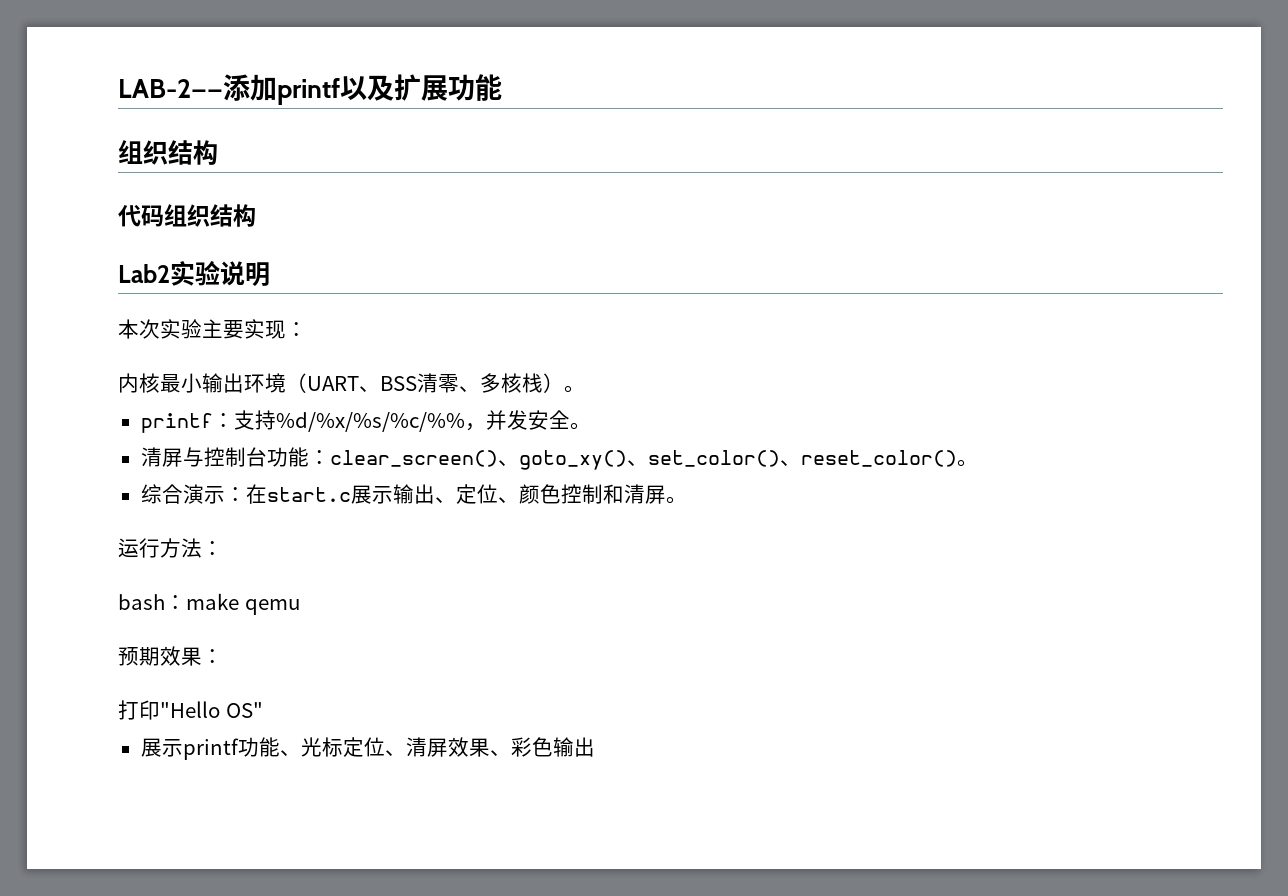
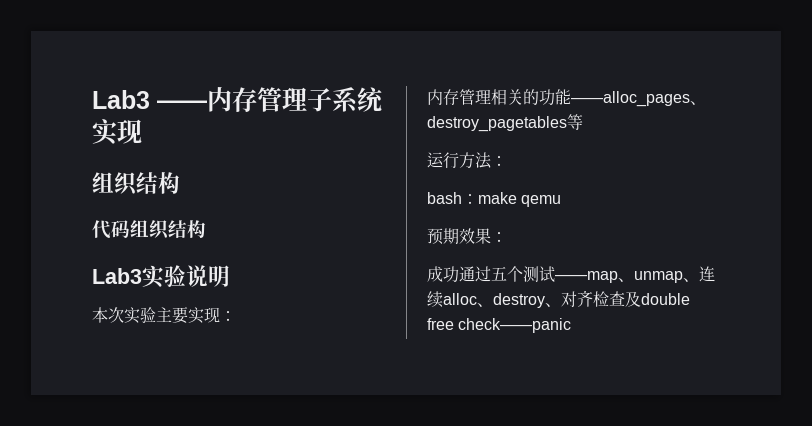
- LAB-2——添加printf以及扩展功能
+ Lab3 ——内存管理子系统实现
- Lab2实验说明
+ Lab3实验说明
- 内核最小输出环境（UART、BSS清零、多核栈）。
- printf：支持%d/%x/%s/%c/%%，并发安全。
- 清屏与控制台功能：clear_screen()、goto_xy()、set_color()、reset_color()。
- 综合演示：在start.c展示输出、定位、颜色控制和清屏。
+ 内存管理相关的功能——alloc_pages、destroy_pagetables等
- 打印"Hello OS"
- 展示printf功能、光标定位、清屏效果、彩色输出
+ 成功通过五个测试——map、unmap、连续alloc、destroy、对齐检查及double free check——panic

